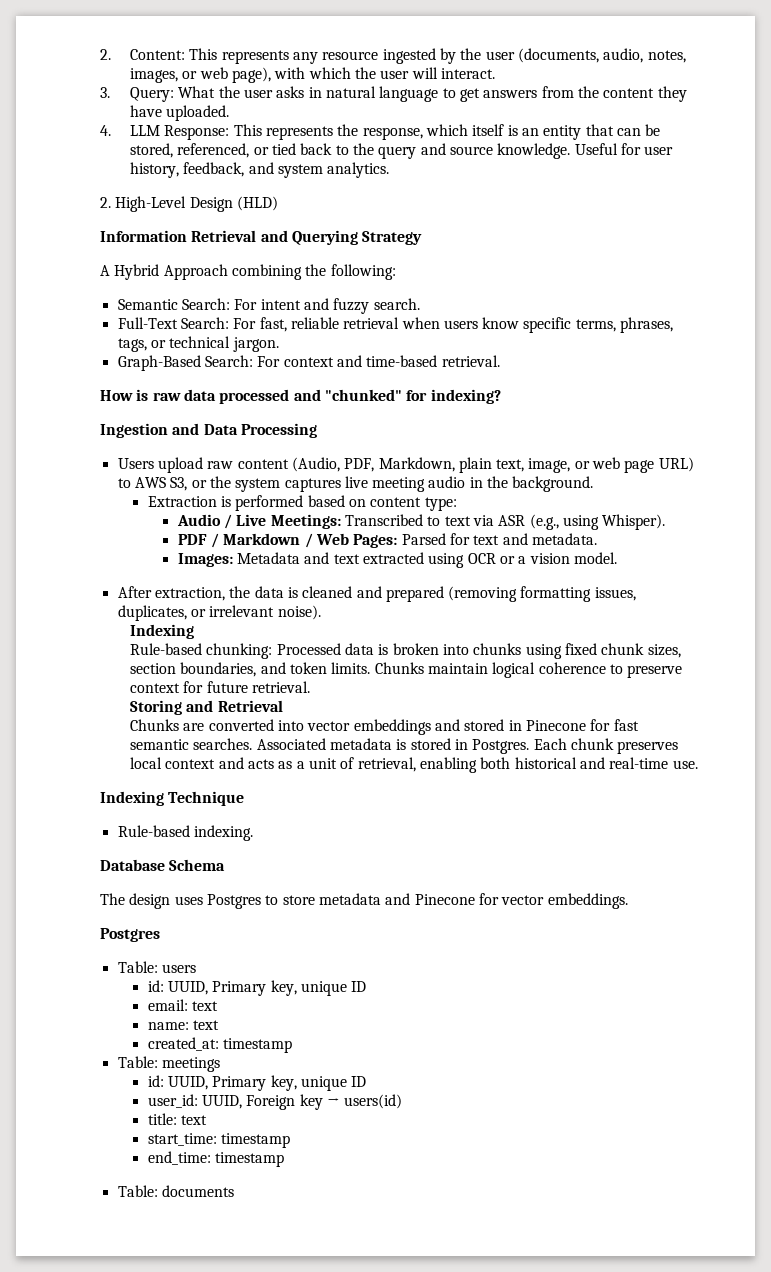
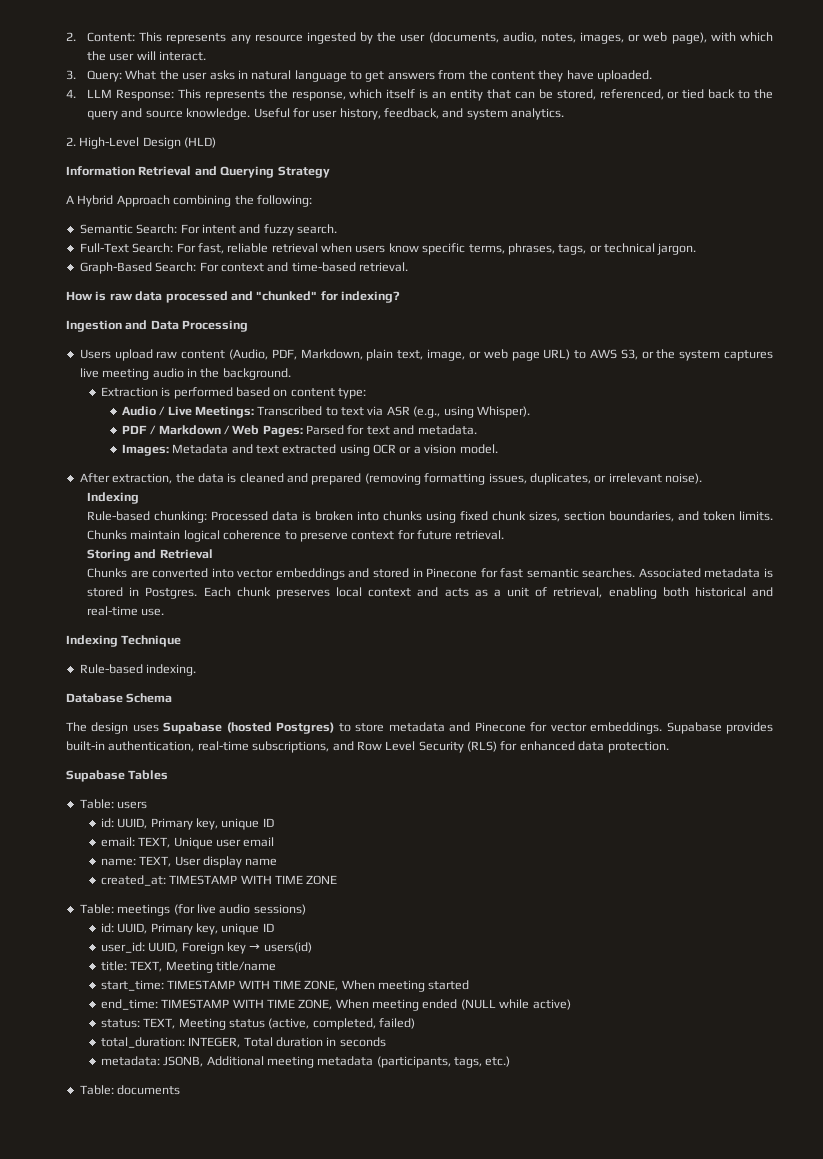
- The design uses Postgres to store metadata and Pinecone for vector embeddings.
- Postgres
+ The design uses Supabase (hosted Postgres) to store metadata and Pinecone for vector embeddings. Supabase provides built-in authentication, real-time subscriptions, and Row Level Security (RLS) for enhanced data protection.
+ Supabase Tables
- email: text
- name: text
- created_at: timestamp
- Table: meetings
+ email: TEXT, Unique user email
+ name: TEXT, User display name
+ created_at: TIMESTAMP WITH TIME ZONE
+ Table: meetings (for live audio sessions)
- title: text
- start_time: timestamp
- end_time: timestamp
+ title: TEXT, Meeting title/name
+ start_time: TIMESTAMP WITH TIME ZONE, When meeting started
+ end_time: TIMESTAMP WITH TIME ZONE, When meeting ended (NULL while active)
+ status: TEXT, Meeting status (active, completed, failed)
+ total_duration: INTEGER, Total duration in seconds
+ metadata: JSONB, Additional meeting metadata (participants, tags, etc.)

